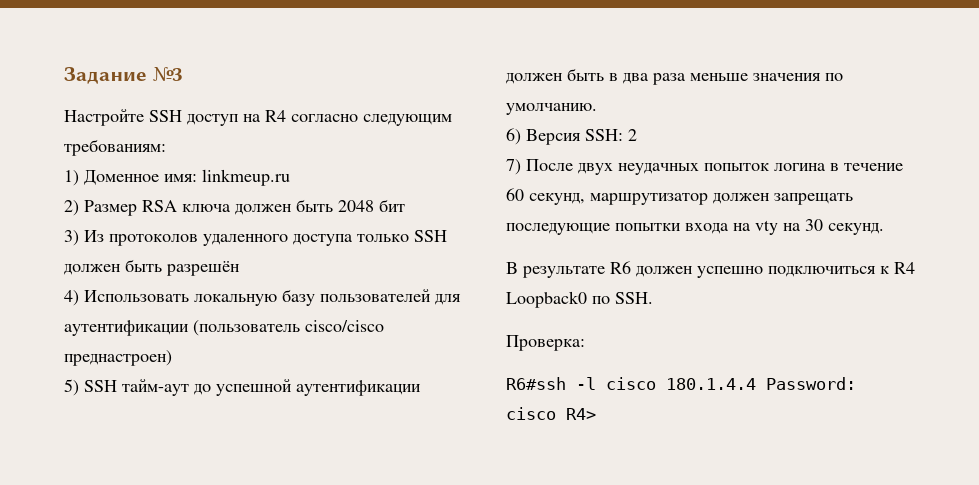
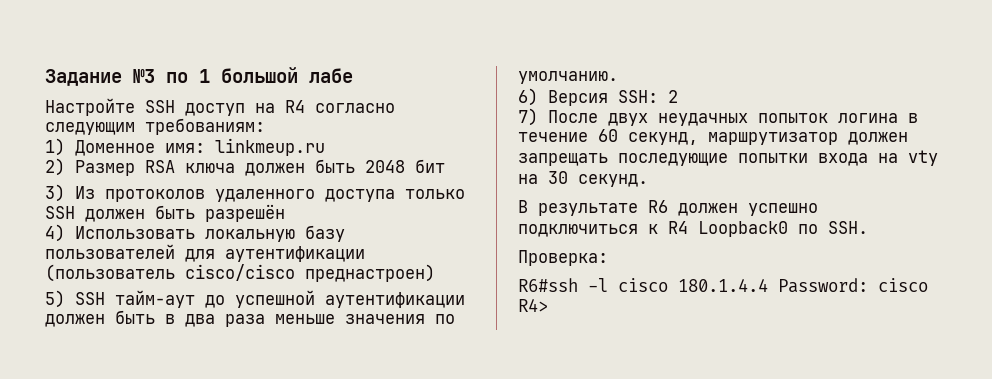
- Задание №3
+ Задание №3 по 1 большой лабе

